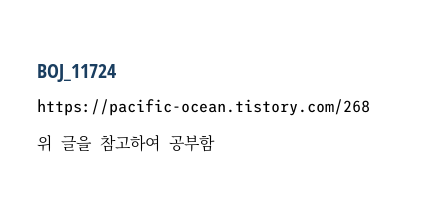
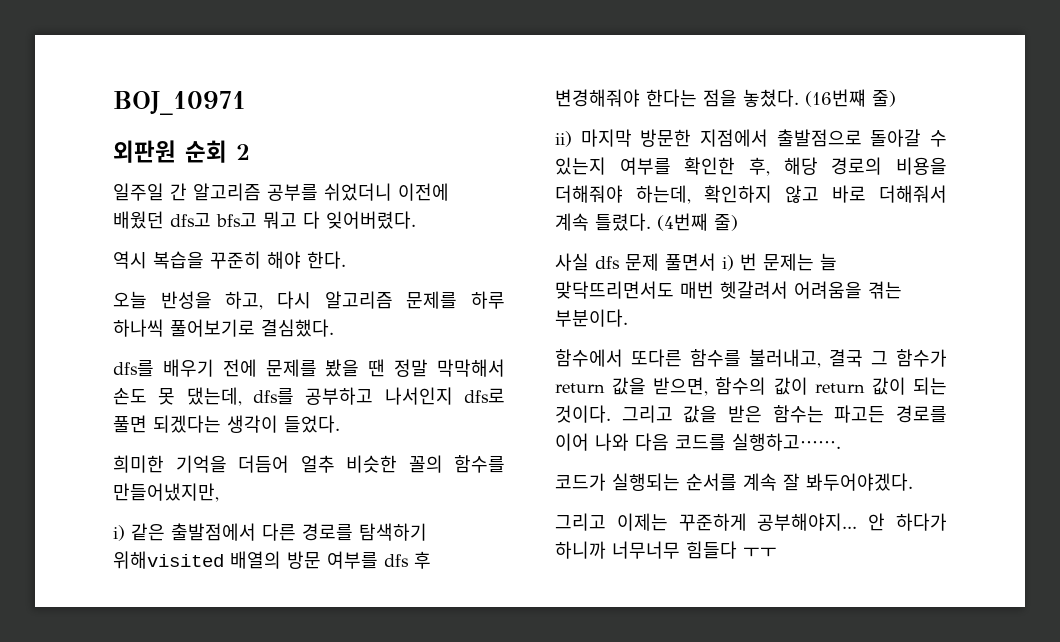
- BOJ_11724
- https://pacific-ocean.tistory.com/268
- 위 글을 참고하여 공부함
+ BOJ_10971
+ 외판원 순회 2
+ 일주일 간 알고리즘 공부를 쉬었더니 이전에 배웠던 dfs고 bfs고 뭐고 다 잊어버렸다.
+ 역시 복습을 꾸준히 해야 한다.
+ 오늘 반성을 하고, 다시 알고리즘 문제를 하루 하나씩 풀어보기로 결심했다.
+ dfs를 배우기 전에 문제를 봤을 땐 정말 막막해서 손도 못 댔는데, dfs를 공부하고 나서인지 dfs로 풀면 되겠다는 생각이 들었다.
+ 희미한 기억을 더듬어 얼추 비슷한 꼴의 함수를 만들어냈지만,
+ i) 같은 출발점에서 다른 경로를 탐색하기 위해visited 배열의 방문 여부를 dfs 후 변경해줘야 한다는 점을 놓쳤다. (16번쨰 줄)
+ ii) 마지막 방문한 지점에서 출발점으로 돌아갈 수 있는지 여부를 확인한 후, 해당 경로의 비용을 더해줘야 하는데, 확인하지 않고 바로 더해줘서 계속 틀렸다. (4번째 줄)
+ 사실 dfs 문제 풀면서 i) 번 문제는 늘 맞닥뜨리면서도 매번 헷갈려서 어려움을 겪는 부분이다.
+ 함수에서 또다른 함수를 불러내고, 결국 그 함수가 return 값을 받으면, 함수의 값이 return 값이 되는 것이다. 그리고 값을 받은 함수는 파고든 경로를 이어 나와 다음 코드를 실행하고⋯⋯.
+ 코드가 실행되는 순서를 계속 잘 봐두어야겠다.
+ 그리고 이제는 꾸준하게 공부해야지... 안 하다가 하니까 너무너무 힘들다 ㅜㅜ

